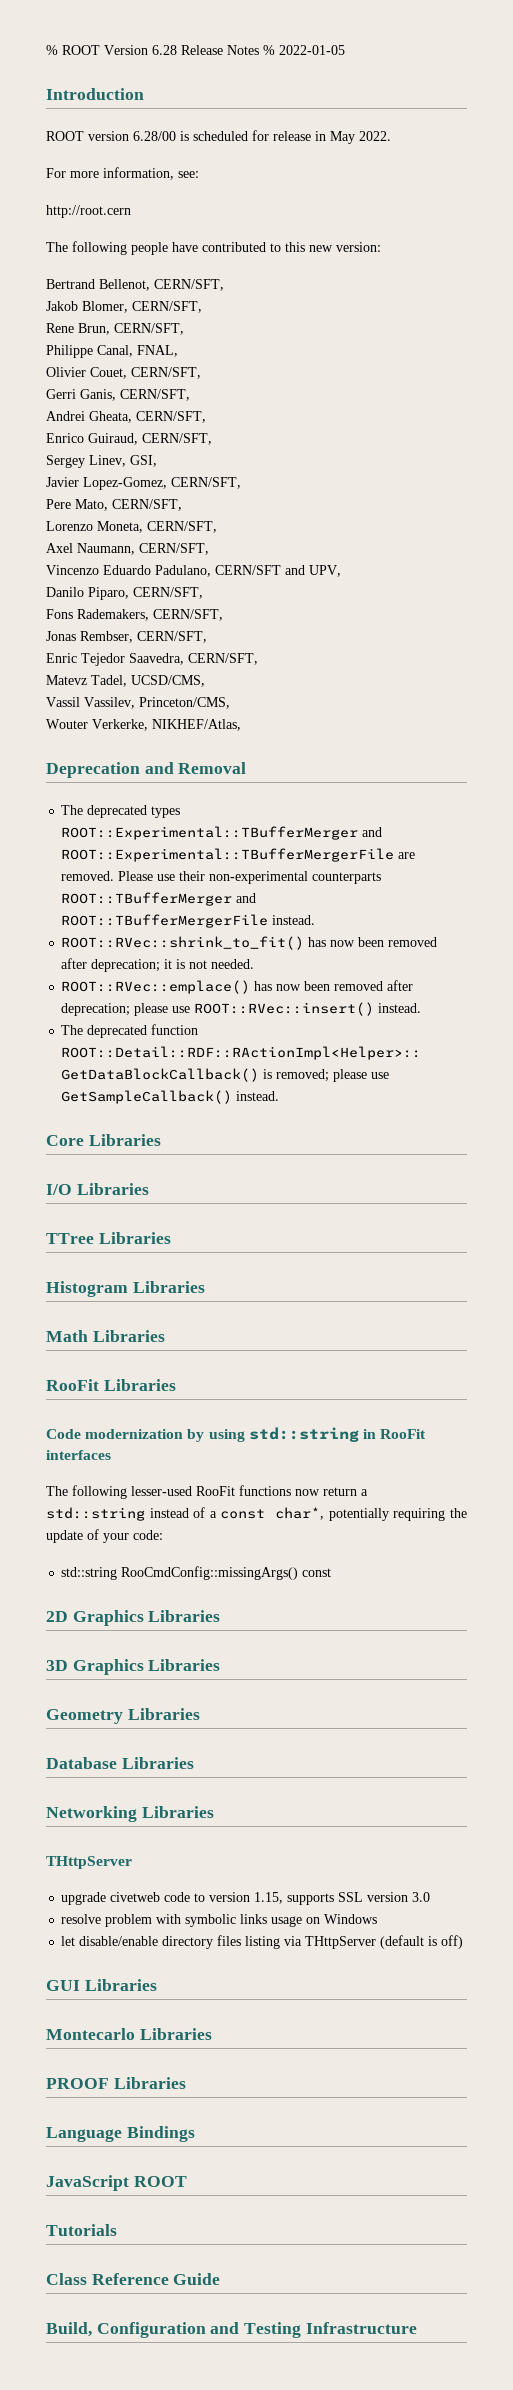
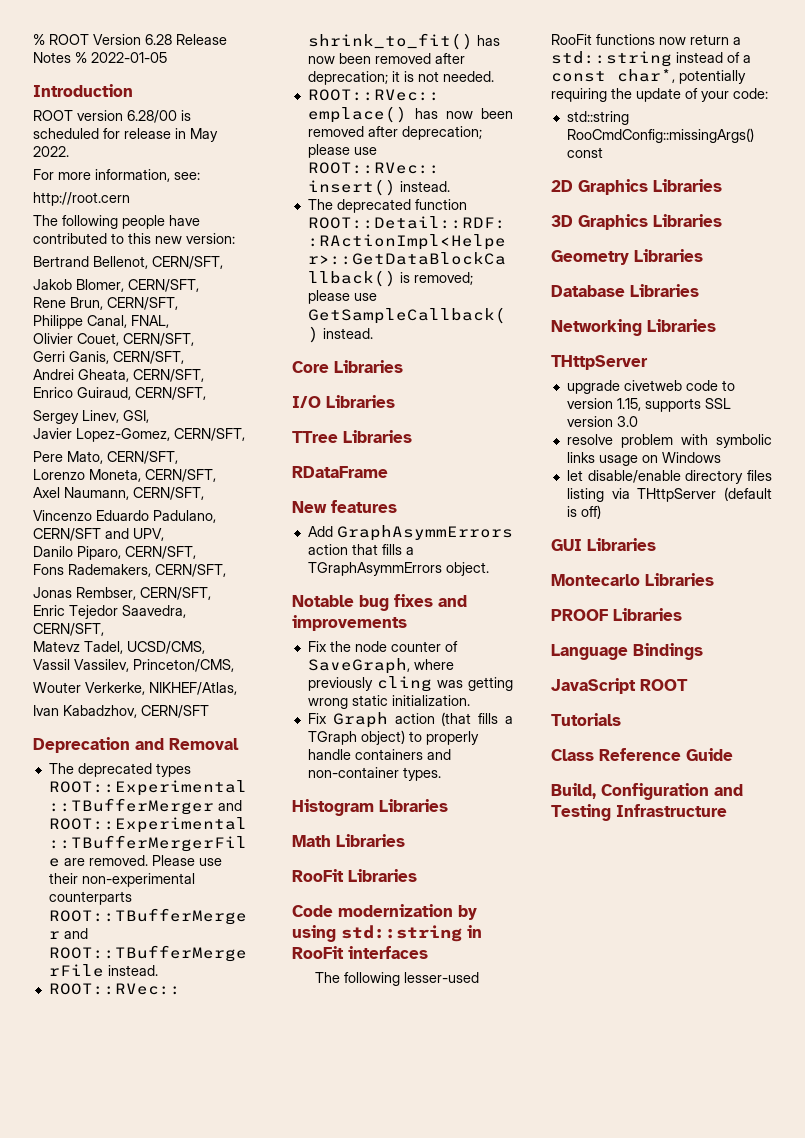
+ Ivan Kabadzhov, CERN/SFT
+ RDataFrame
+ New features
+ Add GraphAsymmErrors action that fills a TGraphAsymmErrors object.
+ Notable bug fixes and improvements
+ Fix the node counter of SaveGraph, where previously cling was getting wrong static initialization.
+ Fix Graph action (that fills a TGraph object) to properly handle containers and non-container types.

